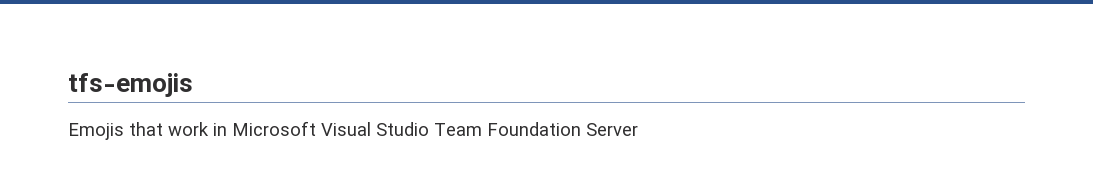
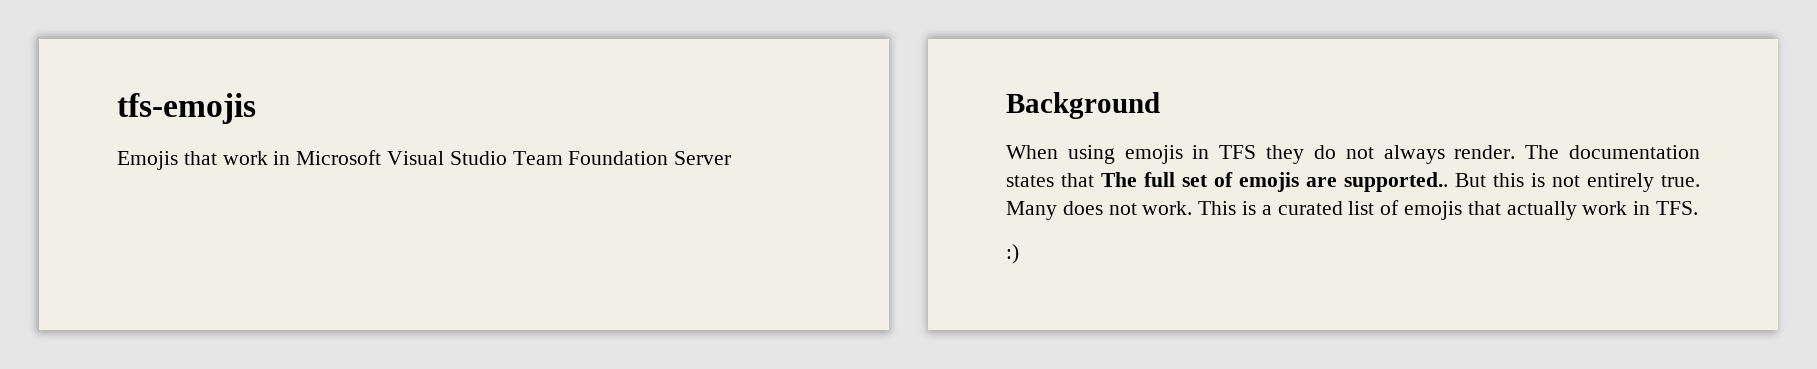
+ Background
+ When using emojis in TFS they do not always render. The documentation states that The full set of emojis are supported.. But this is not entirely true. Many does not work. This is a curated list of emojis that actually work in TFS.
+ :)

